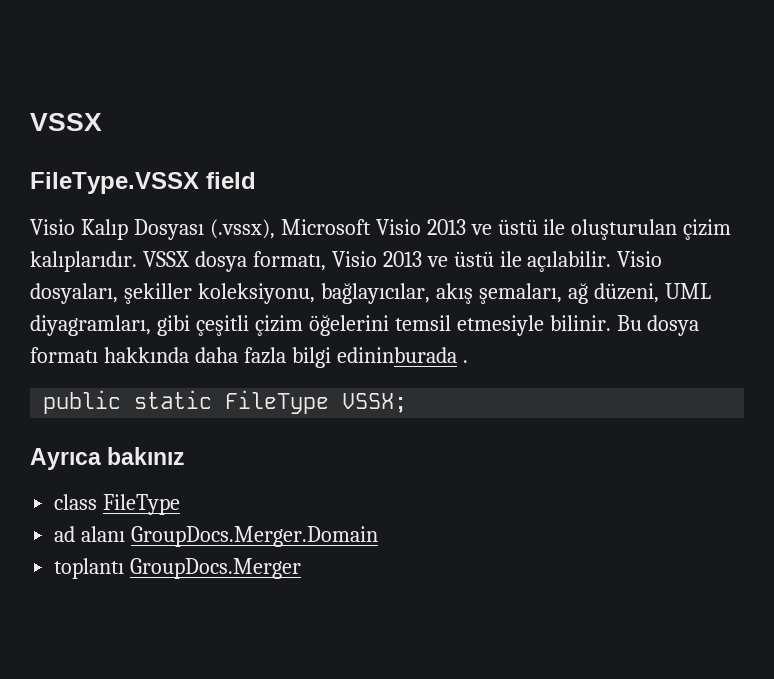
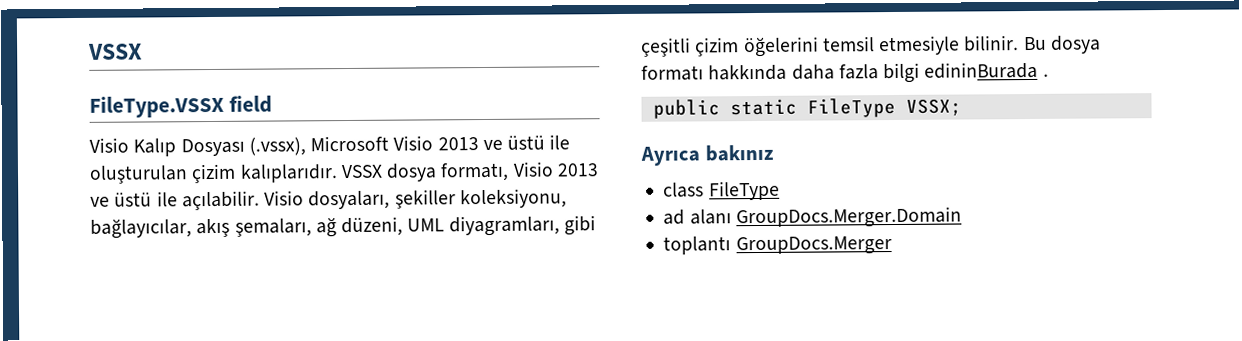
- Bu dosya formatı hakkında daha fazla bilgi edininburada .
+ Bu dosya formatı hakkında daha fazla bilgi edininBurada .

